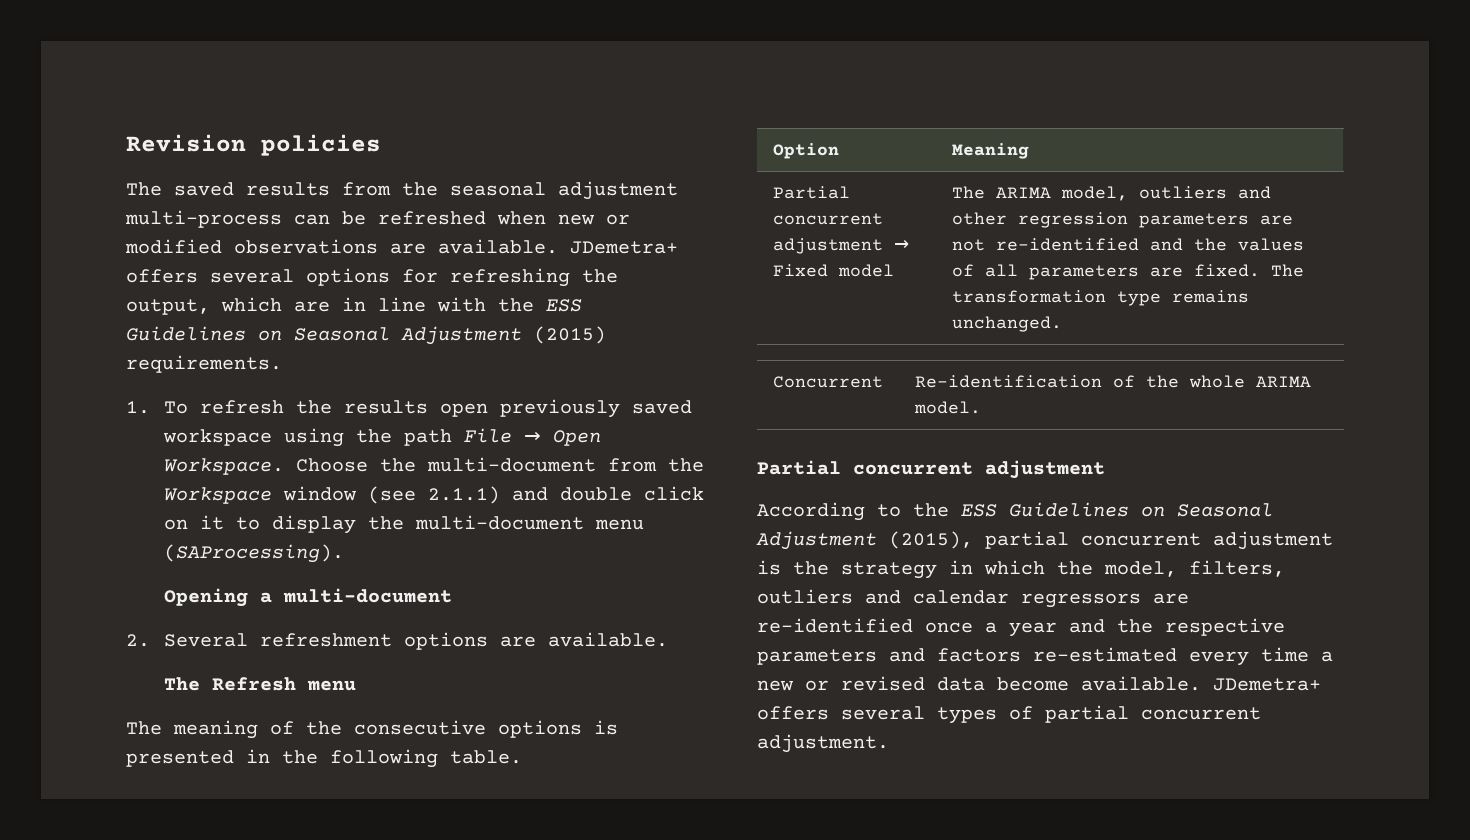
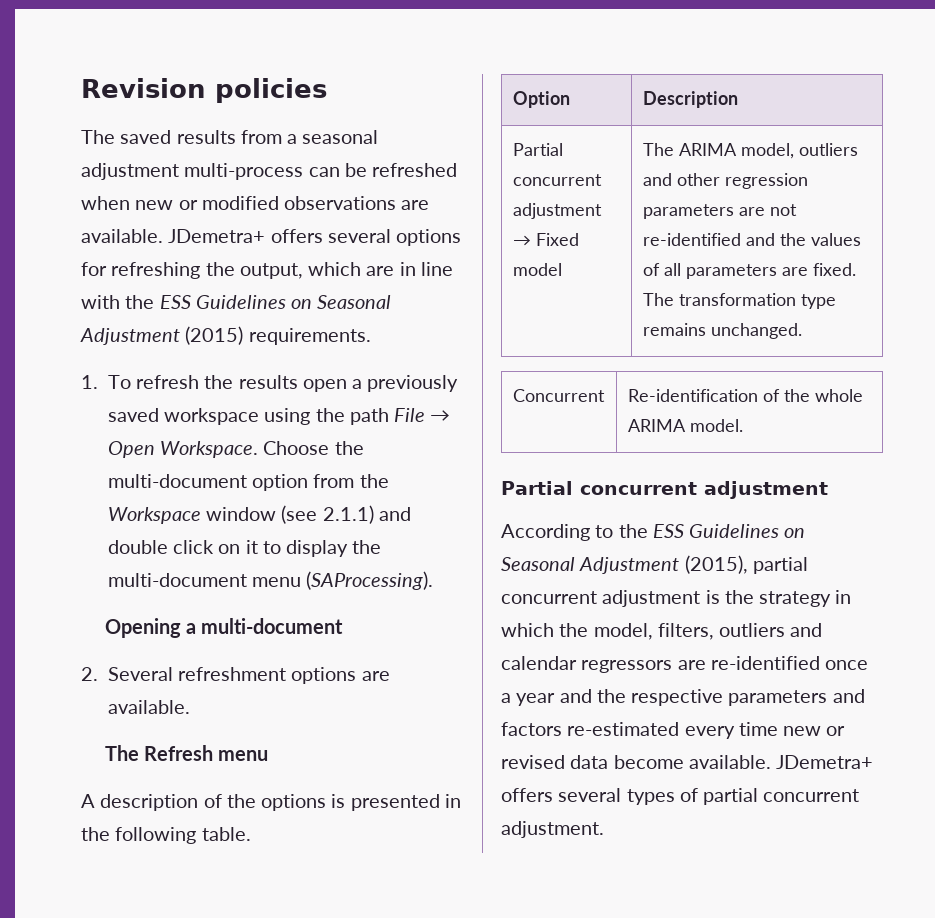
- The saved results from the seasonal adjustment multi-process can be refreshed when new or modified observations are available.
+ The saved results from a seasonal adjustment multi-process can be refreshed when new or modified observations are available.
- 1. To refresh the results open previously saved workspace using the path File → Open Workspace.
+ 1. To refresh the results open a previously saved workspace using the path File → Open Workspace.
- Choose the multi-document from the Workspace window (see 2.1.1) and double click on it to display the multi-document menu (SAProcessing).
+ Choose the multi-document option from the Workspace window (see 2.1.1) and double click on it to display the multi-document menu (SAProcessing).
- The meaning of the consecutive options is presented in the following table.
+ A description of the options is presented in the following table.
- Option | Meaning
+ Option | Description
- According to the ESS Guidelines on Seasonal Adjustment (2015), partial concurrent adjustment is the strategy in which the model, filters, outliers and calendar regressors are re-identified once a year and the respective parameters and factors re-estimated every time a new or revised data become available.
+ According to the ESS Guidelines on Seasonal Adjustment (2015), partial concurrent adjustment is the strategy in which the model, filters, outliers and calendar regressors are re-identified once a year and the respective parameters and factors re-estimated every time new or revised data become available.

